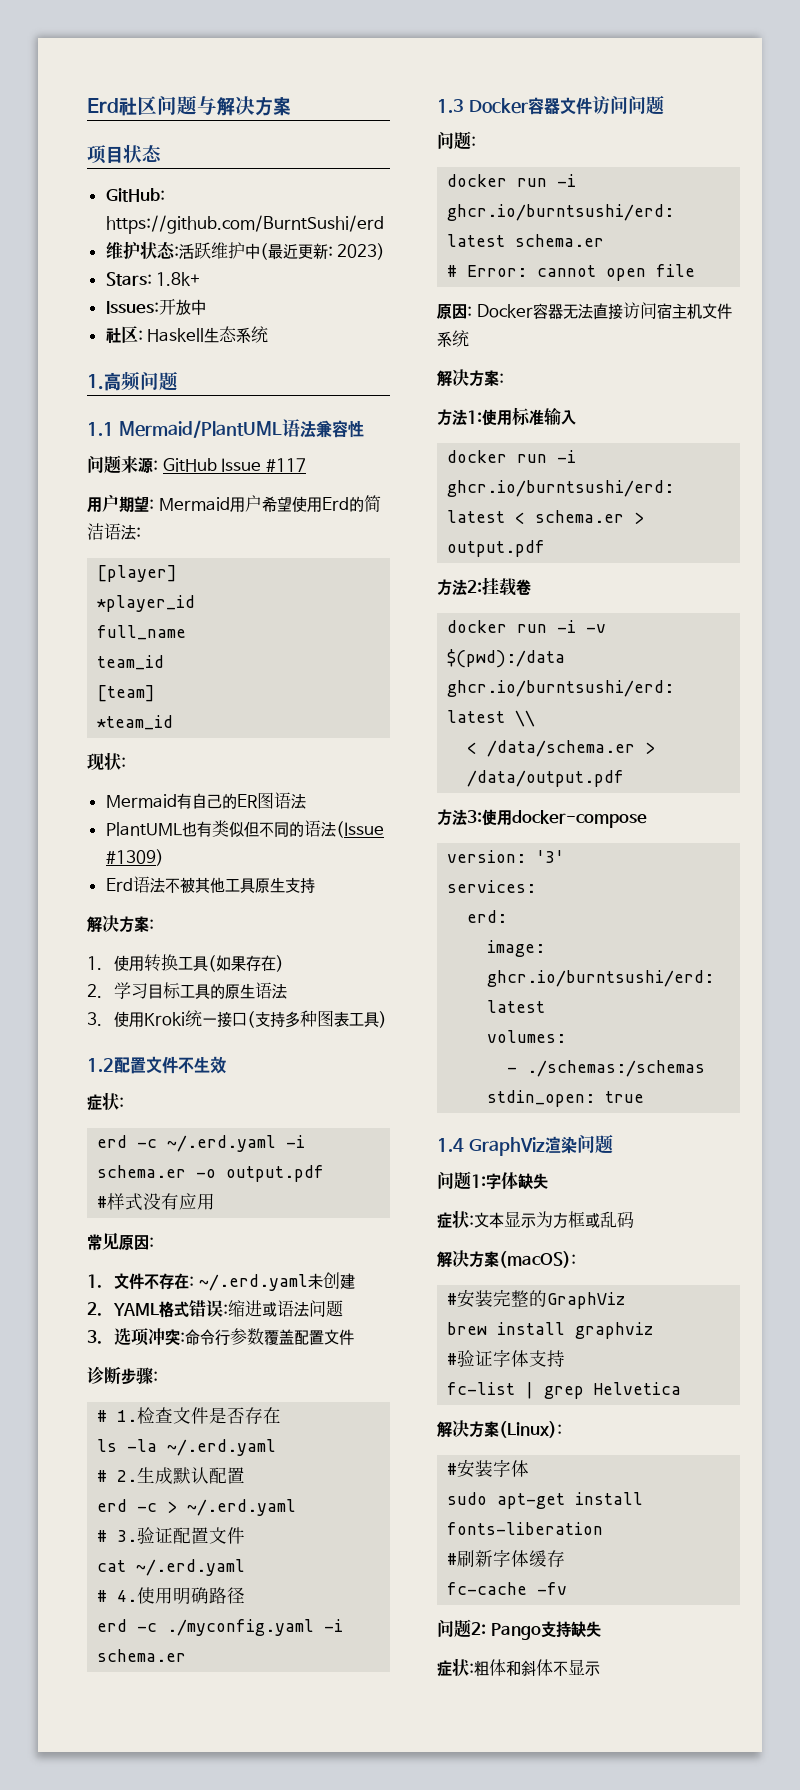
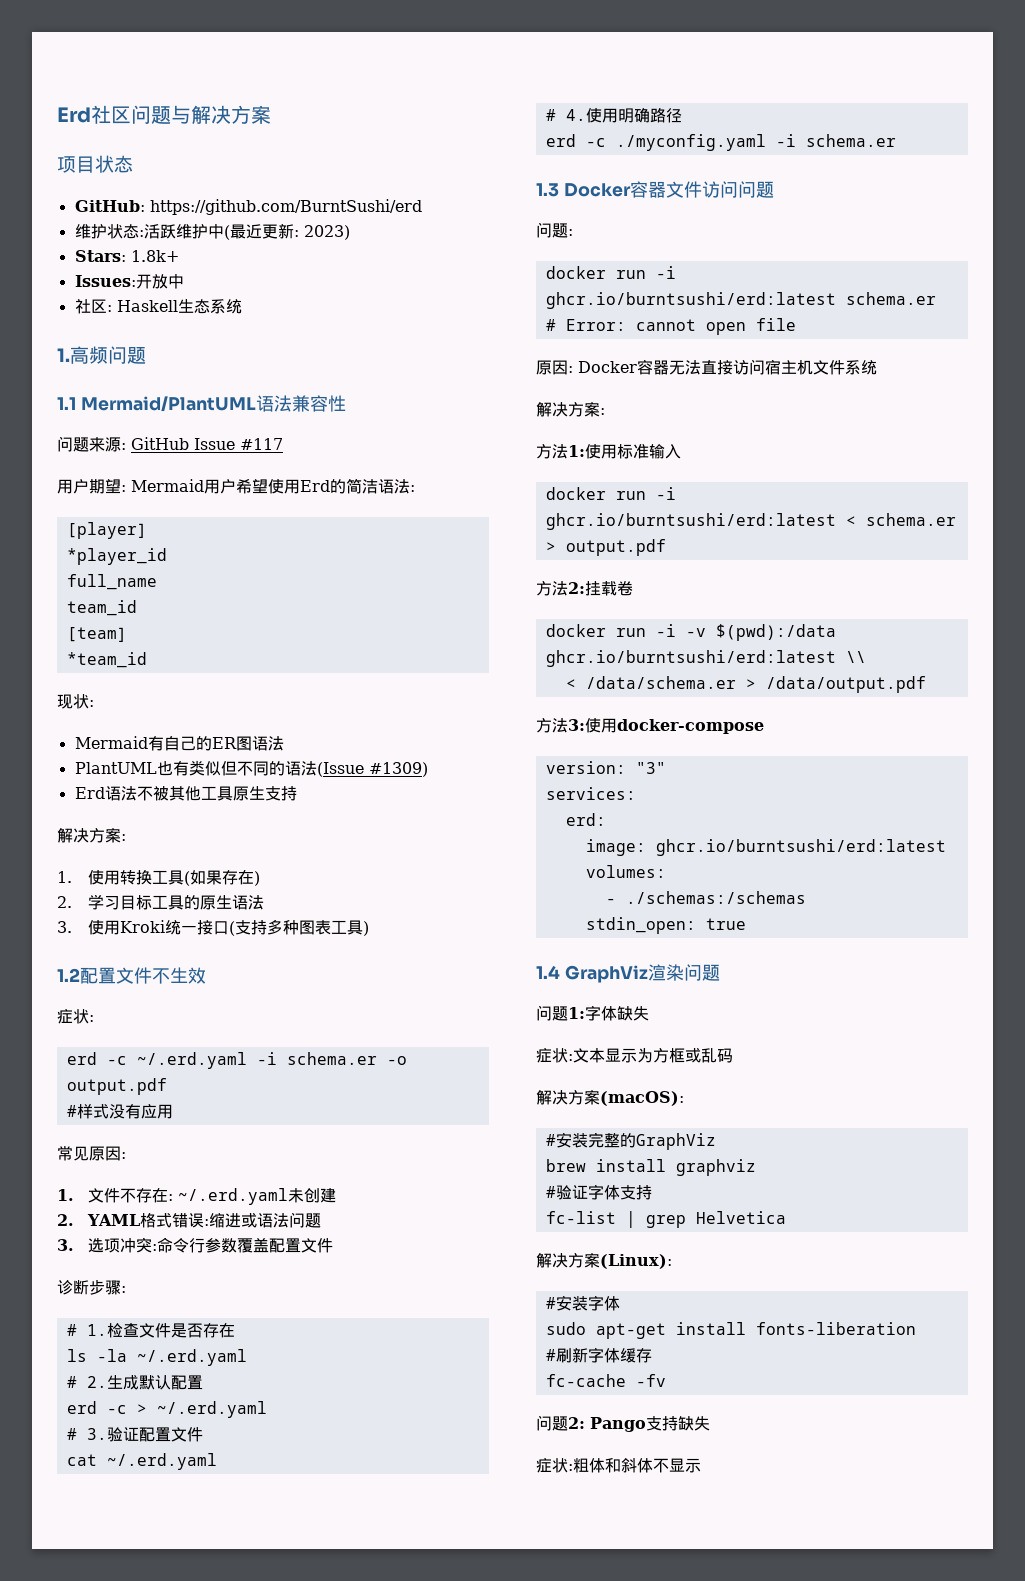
- version: '3'
+ version: "3"

